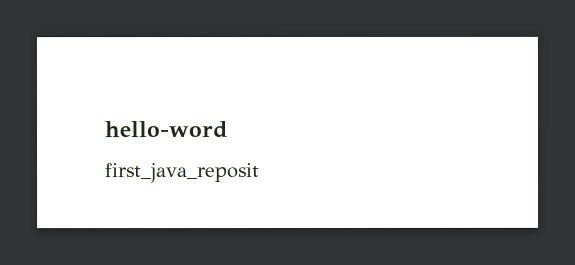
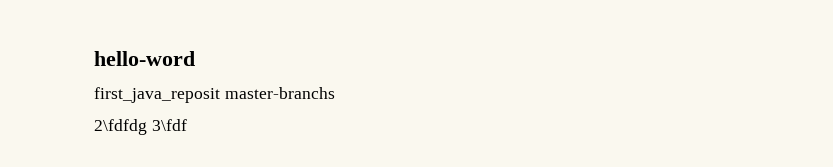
- first_java_reposit
+ first_java_reposit master-branchs
+ 2\fdfdg 3\fdf

